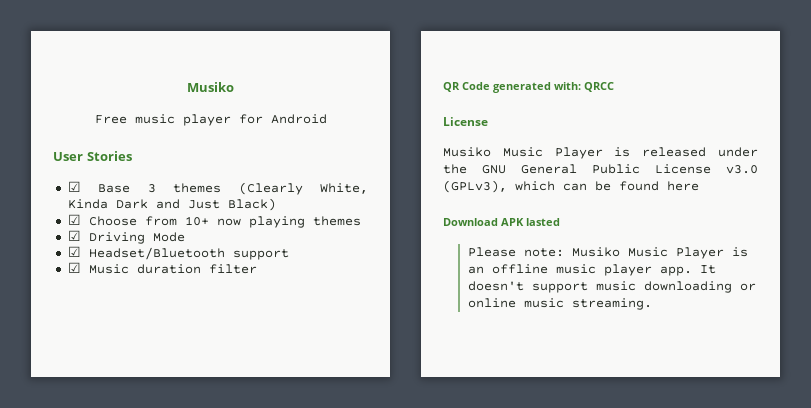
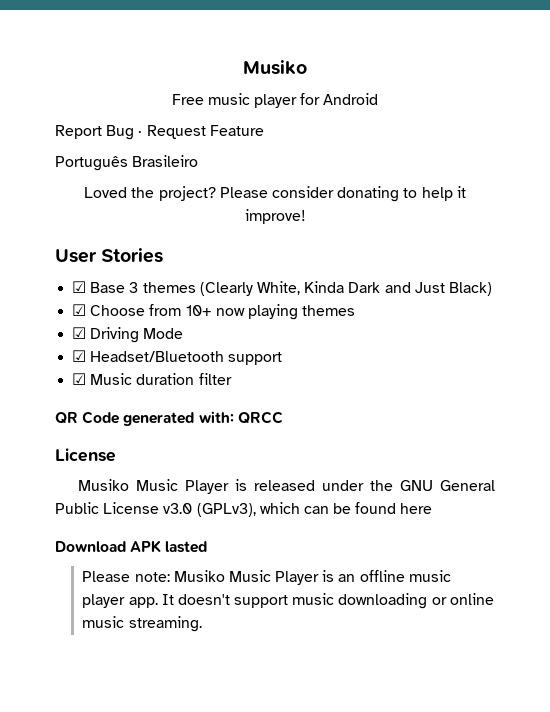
+ Report Bug · Request Feature
+ Português Brasileiro
+ Loved the project? Please consider donating to help it improve!

